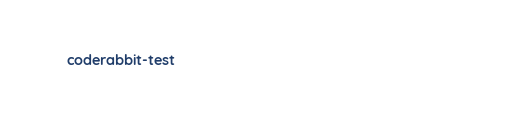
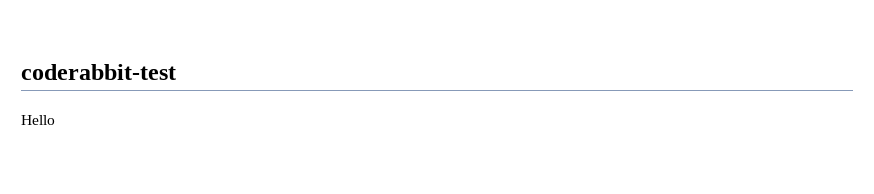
+ Hello

